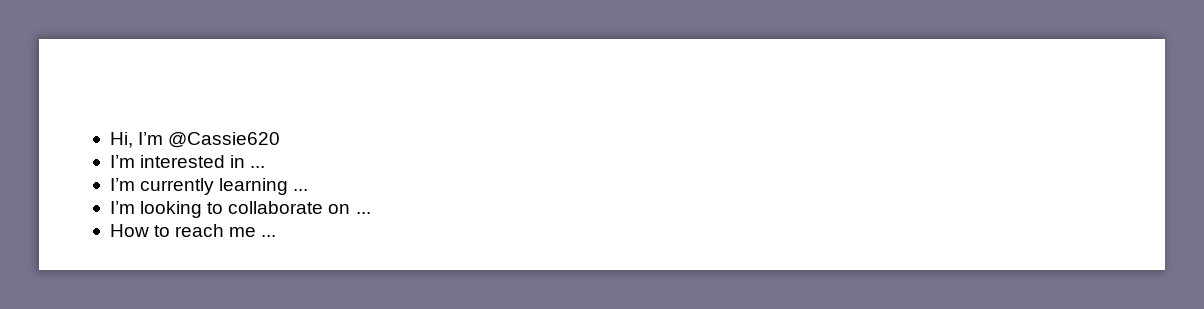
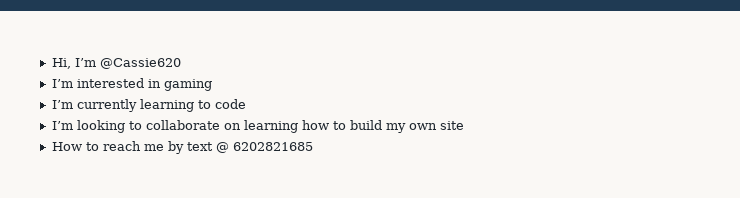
- I’m interested in ...
+ I’m interested in gaming
- I’m currently learning ...
+ I’m currently learning to code
- I’m looking to collaborate on ...
+ I’m looking to collaborate on learning how to build my own site
- How to reach me ...
+ How to reach me by text @ 6202821685

